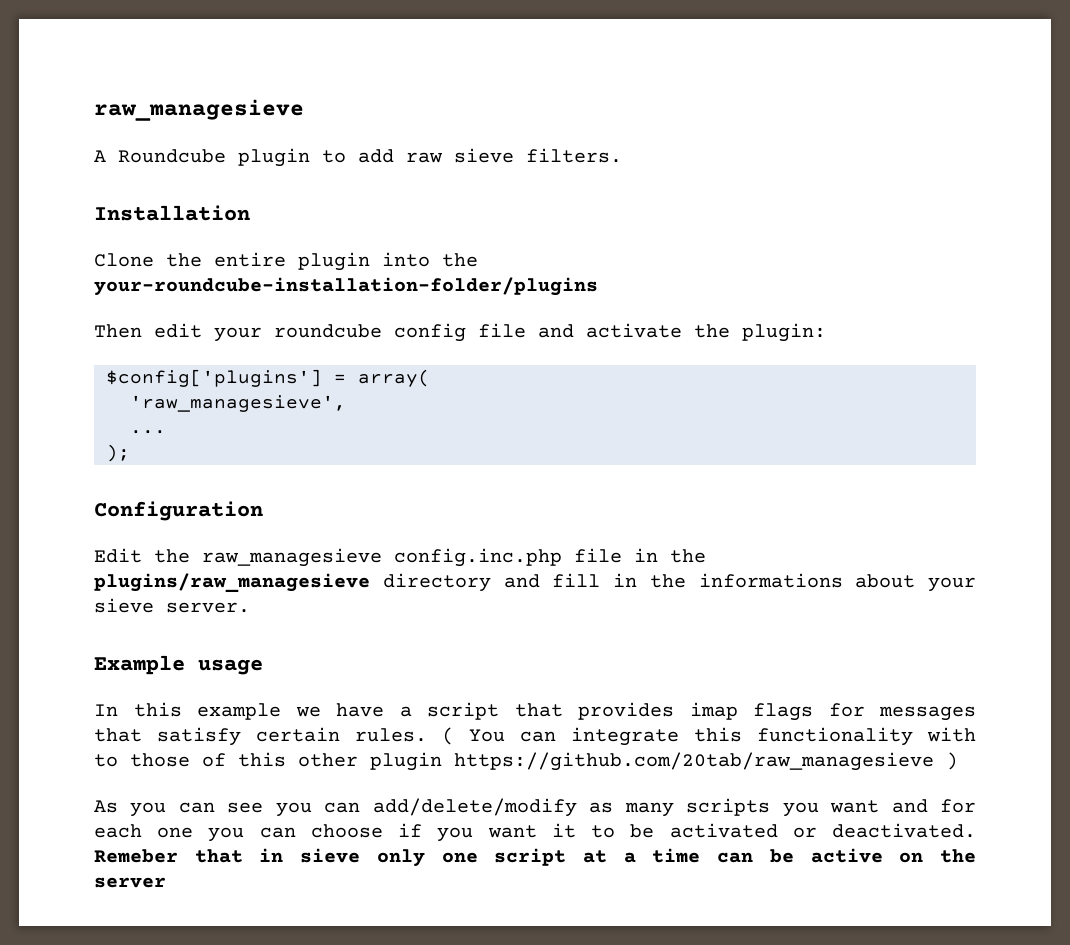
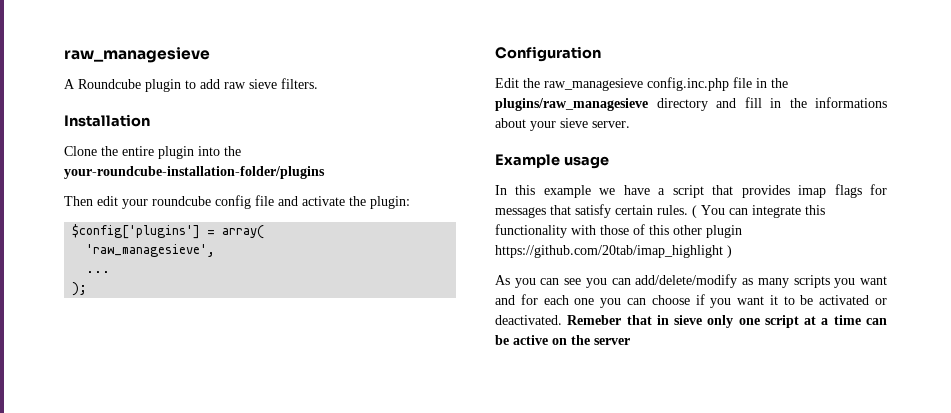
- ( You can integrate this functionality with to those of this other plugin https://github.com/20tab/raw_managesieve )
+ ( You can integrate this functionality with those of this other plugin https://github.com/20tab/imap_highlight )

